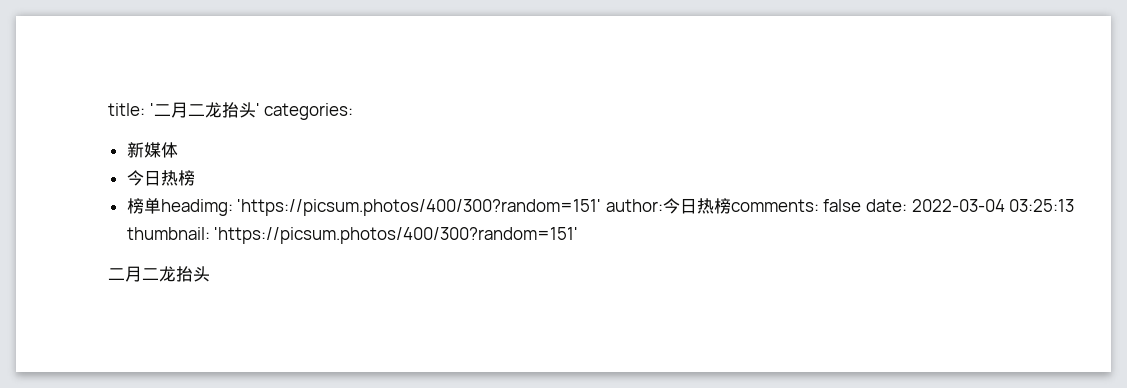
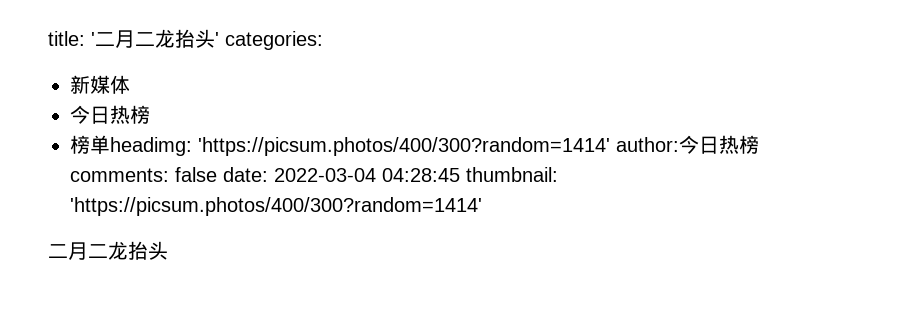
- 榜单headimg: 'https://picsum.photos/400/300?random=151' author:今日热榜comments: false date: 2022-03-04 03:25:13 thumbnail: 'https://picsum.photos/400/300?random=151'
+ 榜单headimg: 'https://picsum.photos/400/300?random=1414' author:今日热榜comments: false date: 2022-03-04 04:28:45 thumbnail: 'https://picsum.photos/400/300?random=1414'

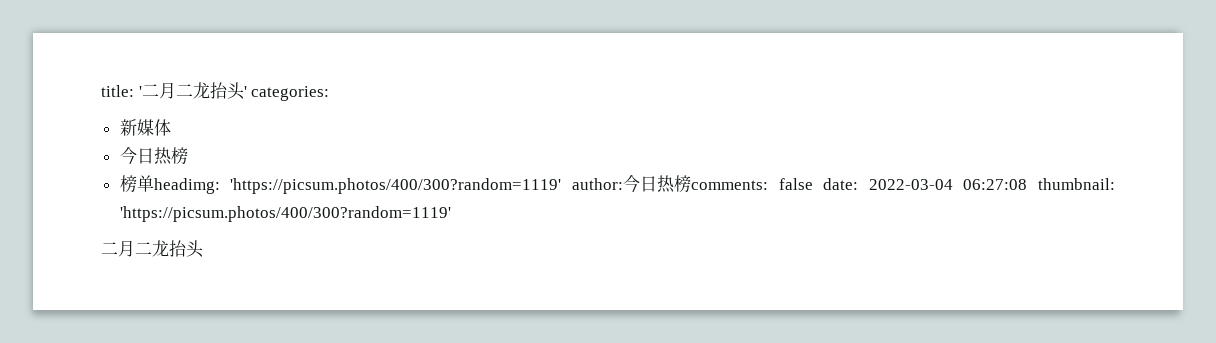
- 榜单headimg: 'https://picsum.photos/400/300?random=1414' author:今日热榜comments: false date: 2022-03-04 04:28:45 thumbnail: 'https://picsum.photos/400/300?random=1414'
+ 榜单headimg: 'https://picsum.photos/400/300?random=1119' author:今日热榜comments: false date: 2022-03-04 06:27:08 thumbnail: 'https://picsum.photos/400/300?random=1119'

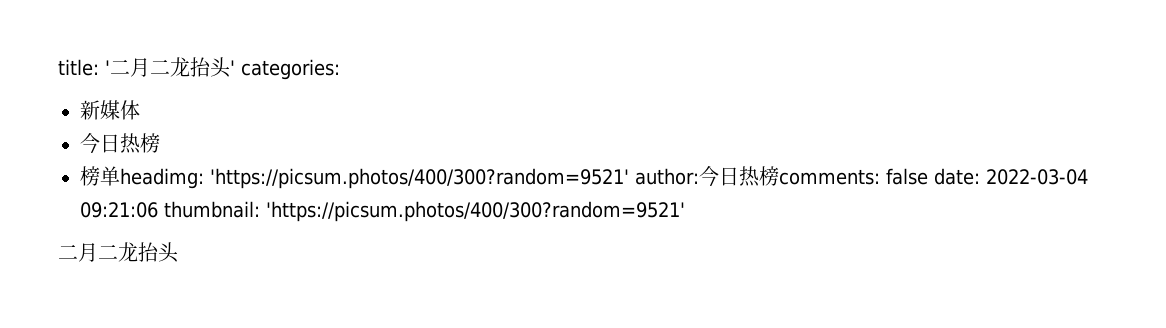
- 榜单headimg: 'https://picsum.photos/400/300?random=1119' author:今日热榜comments: false date: 2022-03-04 06:27:08 thumbnail: 'https://picsum.photos/400/300?random=1119'
+ 榜单headimg: 'https://picsum.photos/400/300?random=9521' author:今日热榜comments: false date: 2022-03-04 09:21:06 thumbnail: 'https://picsum.photos/400/300?random=9521'

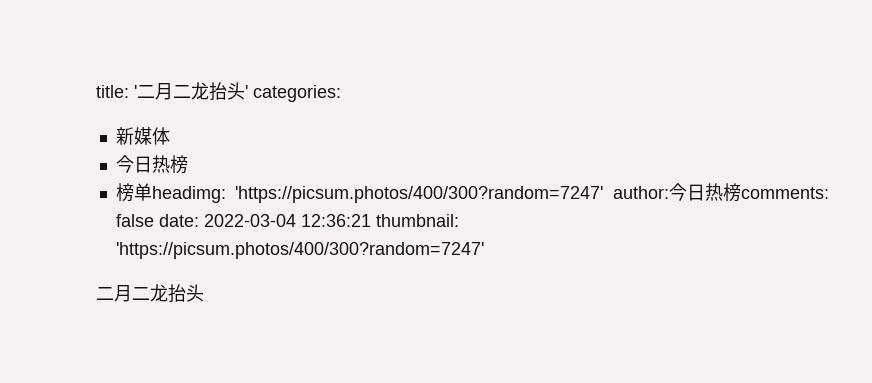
- 榜单headimg: 'https://picsum.photos/400/300?random=9521' author:今日热榜comments: false date: 2022-03-04 09:21:06 thumbnail: 'https://picsum.photos/400/300?random=9521'
+ 榜单headimg: 'https://picsum.photos/400/300?random=7247' author:今日热榜comments: false date: 2022-03-04 12:36:21 thumbnail: 'https://picsum.photos/400/300?random=7247'

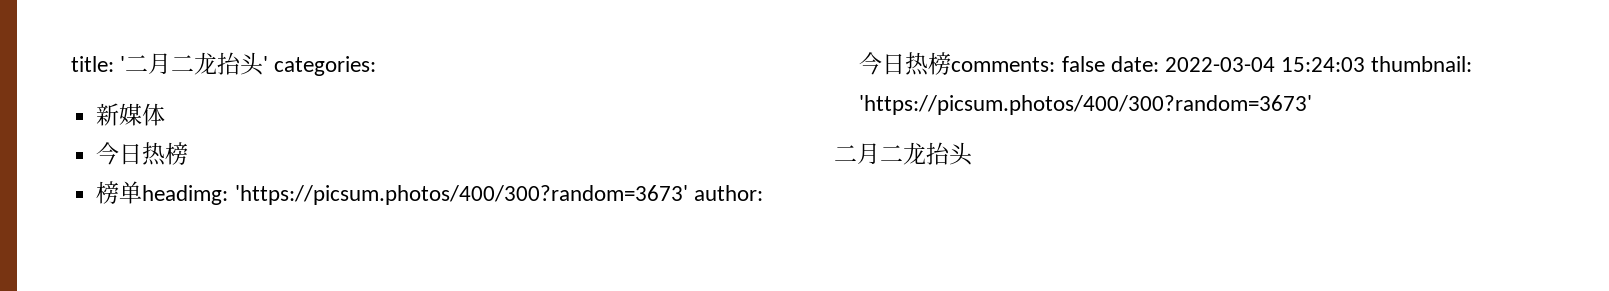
- 榜单headimg: 'https://picsum.photos/400/300?random=7247' author:今日热榜comments: false date: 2022-03-04 12:36:21 thumbnail: 'https://picsum.photos/400/300?random=7247'
+ 榜单headimg: 'https://picsum.photos/400/300?random=3673' author:今日热榜comments: false date: 2022-03-04 15:24:03 thumbnail: 'https://picsum.photos/400/300?random=3673'

